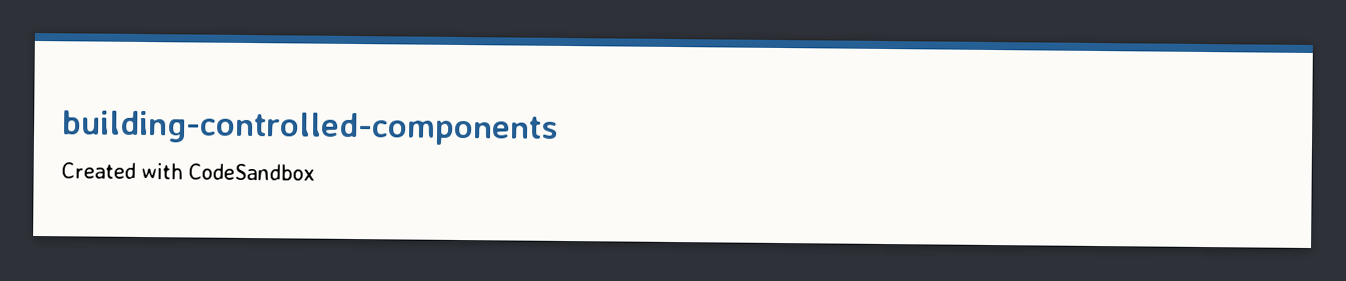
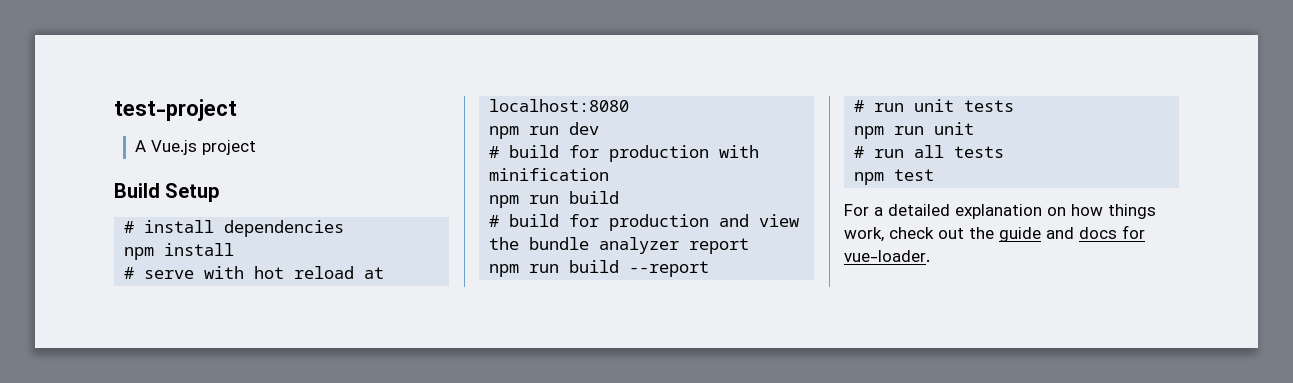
- building-controlled-components
- Created with CodeSandbox
+ test-project
+ A Vue.js project
+ Build Setup
+ # install dependencies
+ npm install
+ # serve with hot reload at localhost:8080
+ npm run dev
+ # build for production with minification
+ npm run build
+ # build for production and view the bundle analyzer report
+ npm run build --report
+ # run unit tests
+ npm run unit
+ # run all tests
+ npm test
+ For a detailed explanation on how things work, check out the guide and docs for vue-loader.

